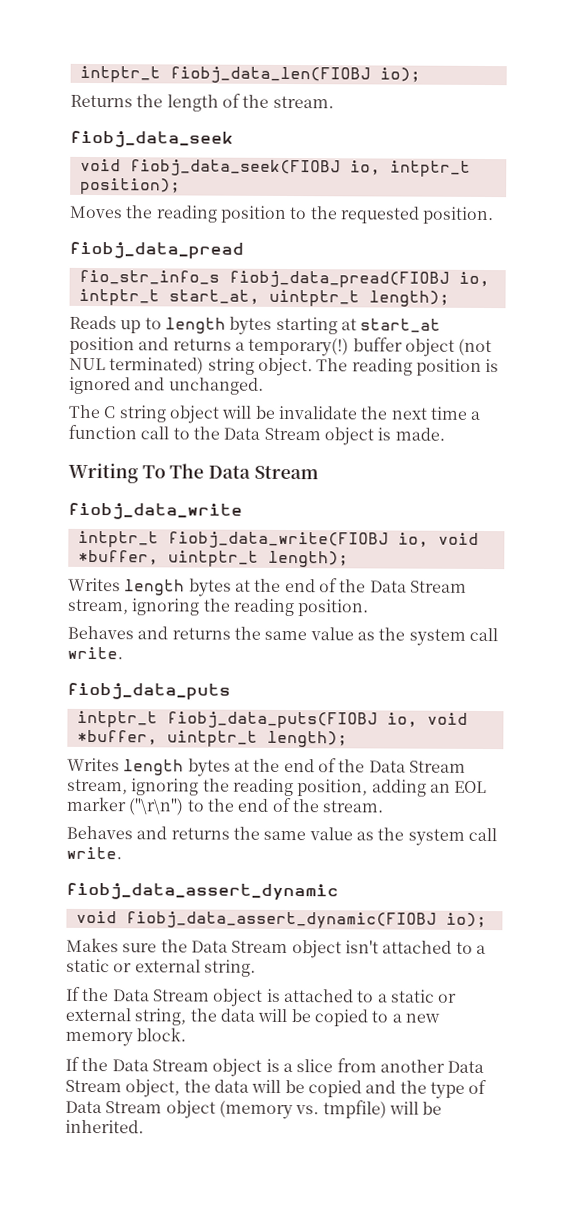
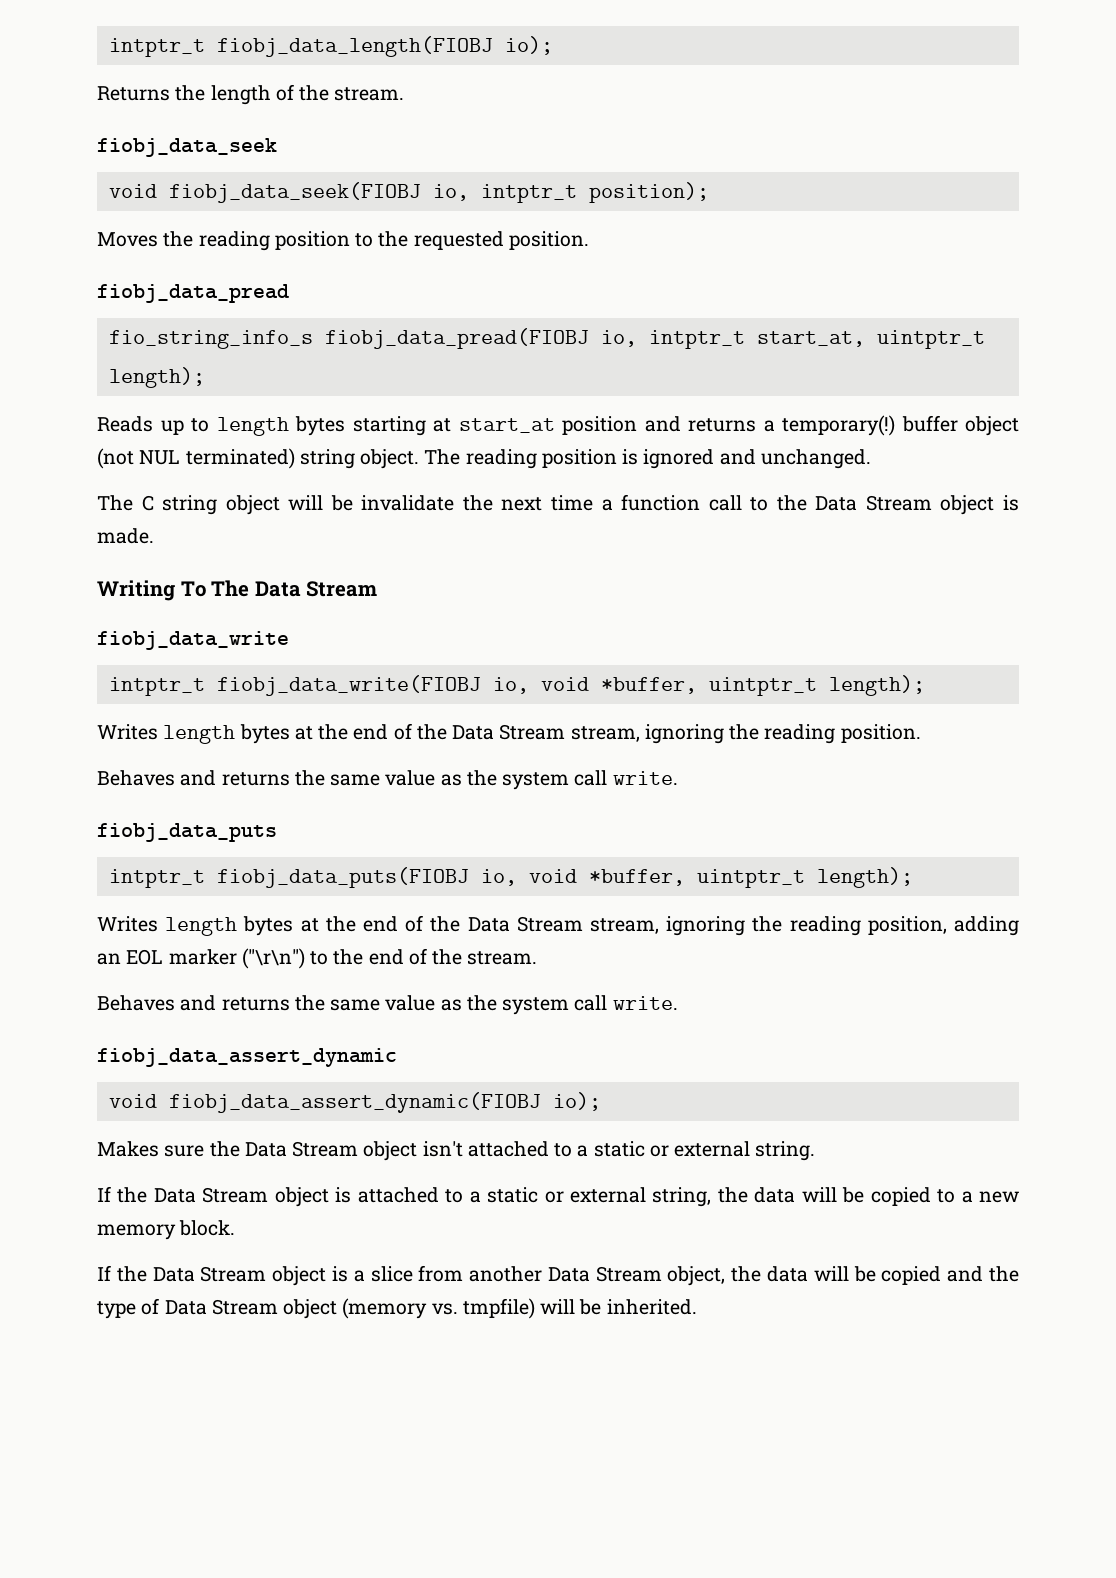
- intptr_t fiobj_data_len(FIOBJ io);
+ intptr_t fiobj_data_length(FIOBJ io);
- fio_str_info_s fiobj_data_pread(FIOBJ io, intptr_t start_at, uintptr_t length);
+ fio_string_info_s fiobj_data_pread(FIOBJ io, intptr_t start_at, uintptr_t length);

